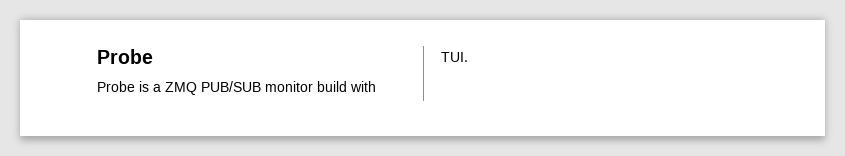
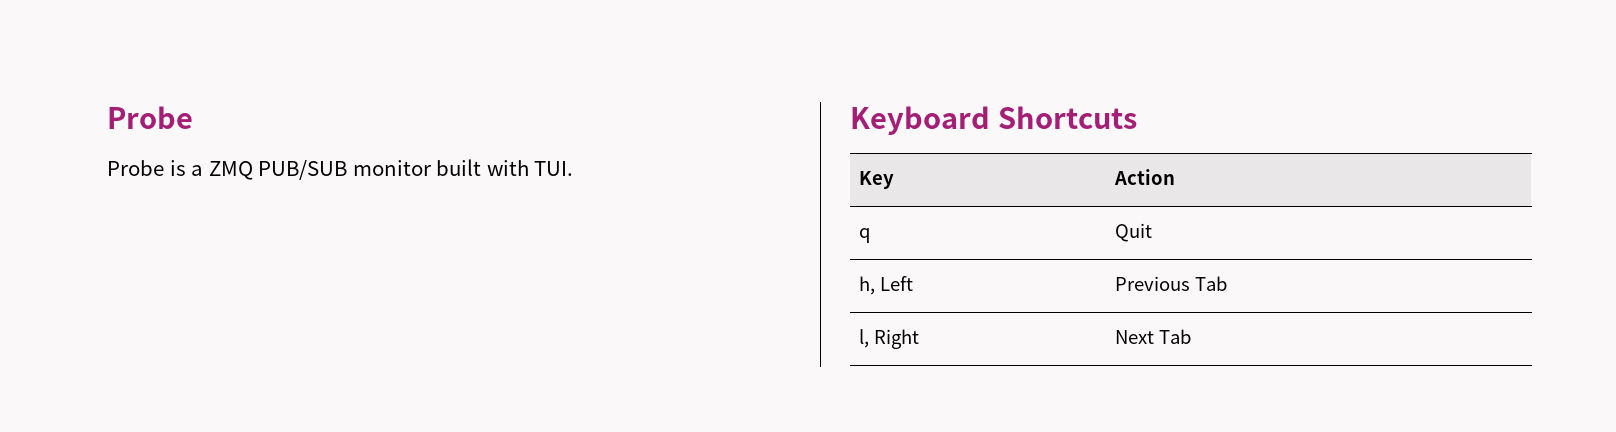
- Probe is a ZMQ PUB/SUB monitor build with TUI.
+ Probe is a ZMQ PUB/SUB monitor built with TUI.
+ Keyboard Shortcuts
+ Key | Action
+ q | Quit
+ h, Left | Previous Tab
+ l, Right | Next Tab

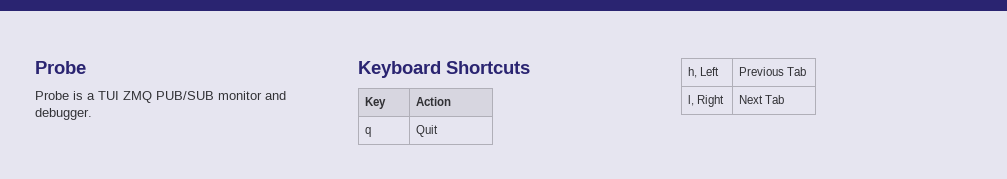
- Probe is a ZMQ PUB/SUB monitor built with TUI.
+ Probe is a TUI ZMQ PUB/SUB monitor and debugger.

